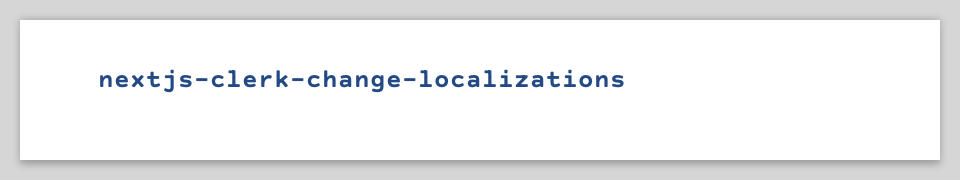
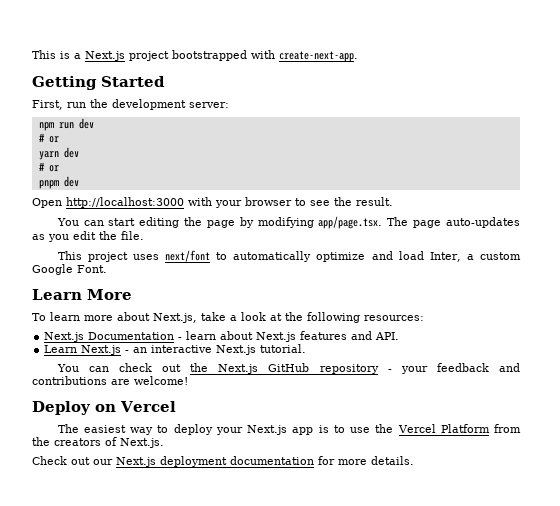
- nextjs-clerk-change-localizations
+ This is a Next.js project bootstrapped with create-next-app.
+ Getting Started
+ First, run the development server:
+ npm run dev
+ # or
+ yarn dev
+ # or
+ pnpm dev
+ Open http://localhost:3000 with your browser to see the result.
+ You can start editing the page by modifying app/page.tsx. The page auto-updates as you edit the file.
+ This project uses next/font to automatically optimize and load Inter, a custom Google Font.
+ Learn More
+ To learn more about Next.js, take a look at the following resources:
+ Next.js Documentation - learn about Next.js features and API.
+ Learn Next.js - an interactive Next.js tutorial.
+ You can check out the Next.js GitHub repository - your feedback and contributions are welcome!
+ Deploy on Vercel
+ The easiest way to deploy your Next.js app is to use the Vercel Platform from the creators of Next.js.
+ Check out our Next.js deployment documentation for more details.

